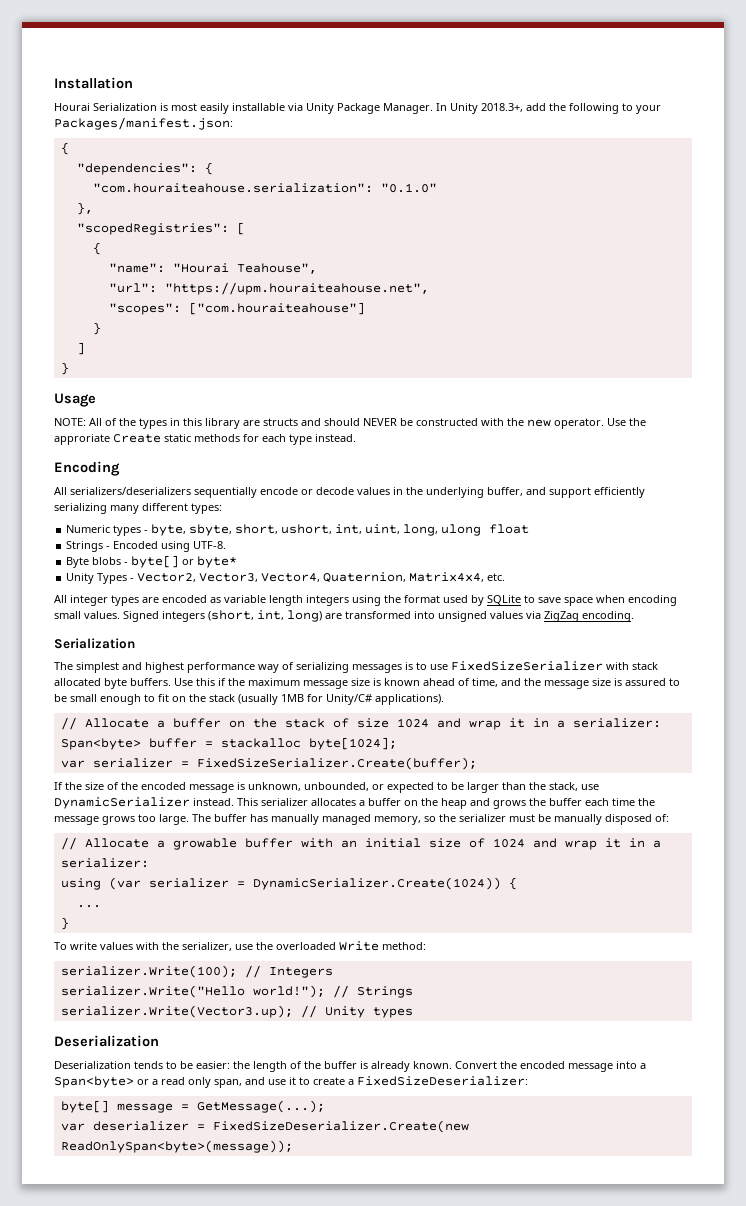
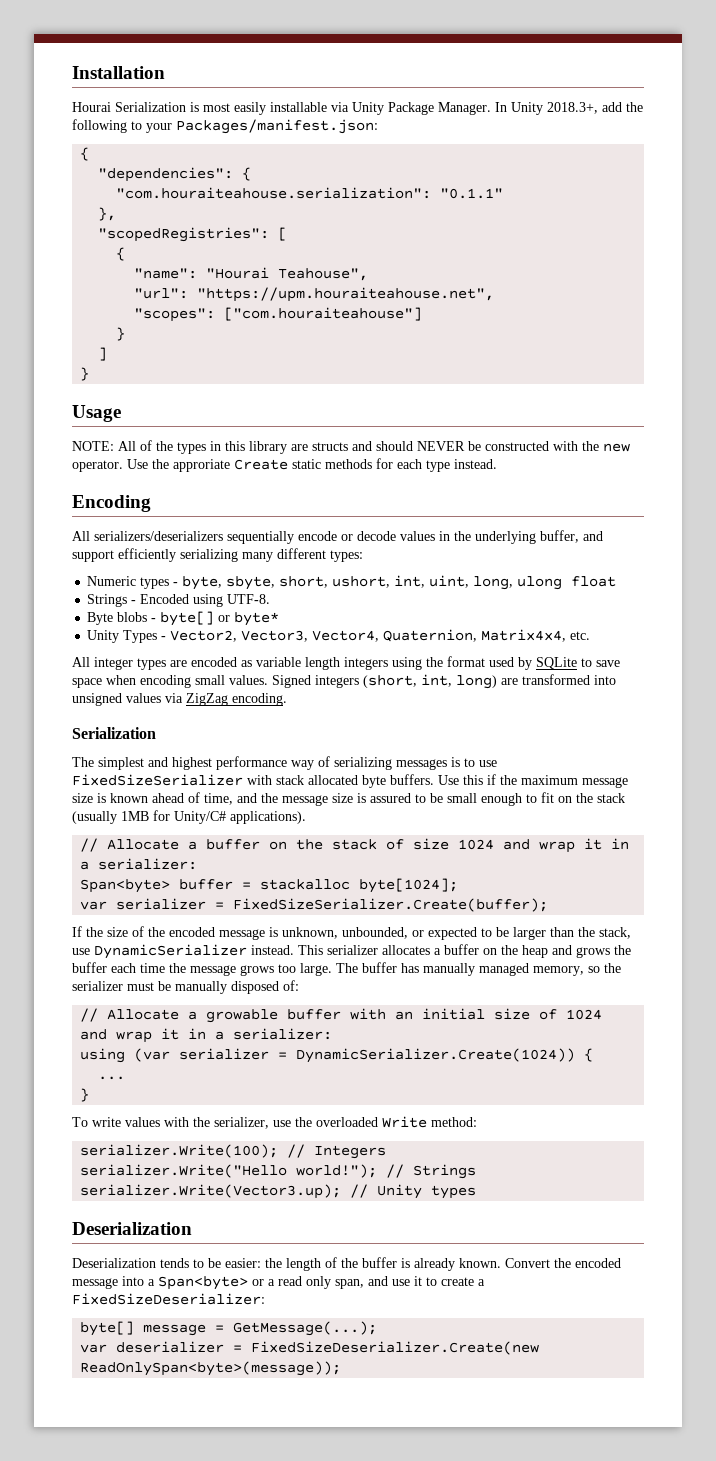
- "com.houraiteahouse.serialization": "0.1.0"
+ "com.houraiteahouse.serialization": "0.1.1"

